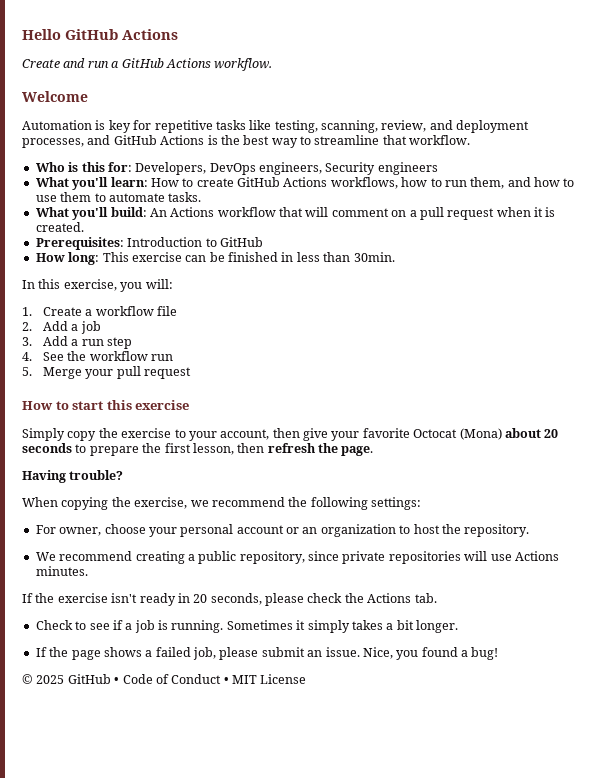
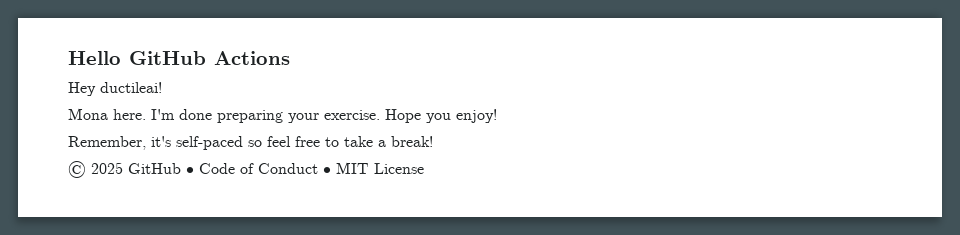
- Create and run a GitHub Actions workflow.
- Welcome
- Automation is key for repetitive tasks like testing, scanning, review, and deployment processes, and GitHub Actions is the best way to streamline that workflow.
- Who is this for: Developers, DevOps engineers, Security engineers
- What you'll learn: How to create GitHub Actions workflows, how to run them, and how to use them to automate tasks.
- What you'll build: An Actions workflow that will comment on a pull request when it is created.
- Prerequisites: Introduction to GitHub
- How long: This exercise can be finished in less than 30min.
- In this exercise, you will:
- 1. Create a workflow file
- 2. Add a job
- 3. Add a run step
- 4. See the workflow run
- 5. Merge your pull request
- How to start this exercise
- Simply copy the exercise to your account, then give your favorite Octocat (Mona) about 20 seconds to prepare the first lesson, then refresh the page.
- Having trouble?
- When copying the exercise, we recommend the following settings:
- For owner, choose your personal account or an organization to host the repository.
- We recommend creating a public repository, since private repositories will use Actions minutes.
- If the exercise isn't ready in 20 seconds, please check the Actions tab.
- Check to see if a job is running. Sometimes it simply takes a bit longer.
- If the page shows a failed job, please submit an issue. Nice, you found a bug!
+ Hey ductileai!
+ Mona here. I'm done preparing your exercise. Hope you enjoy!
+ Remember, it's self-paced so feel free to take a break!

